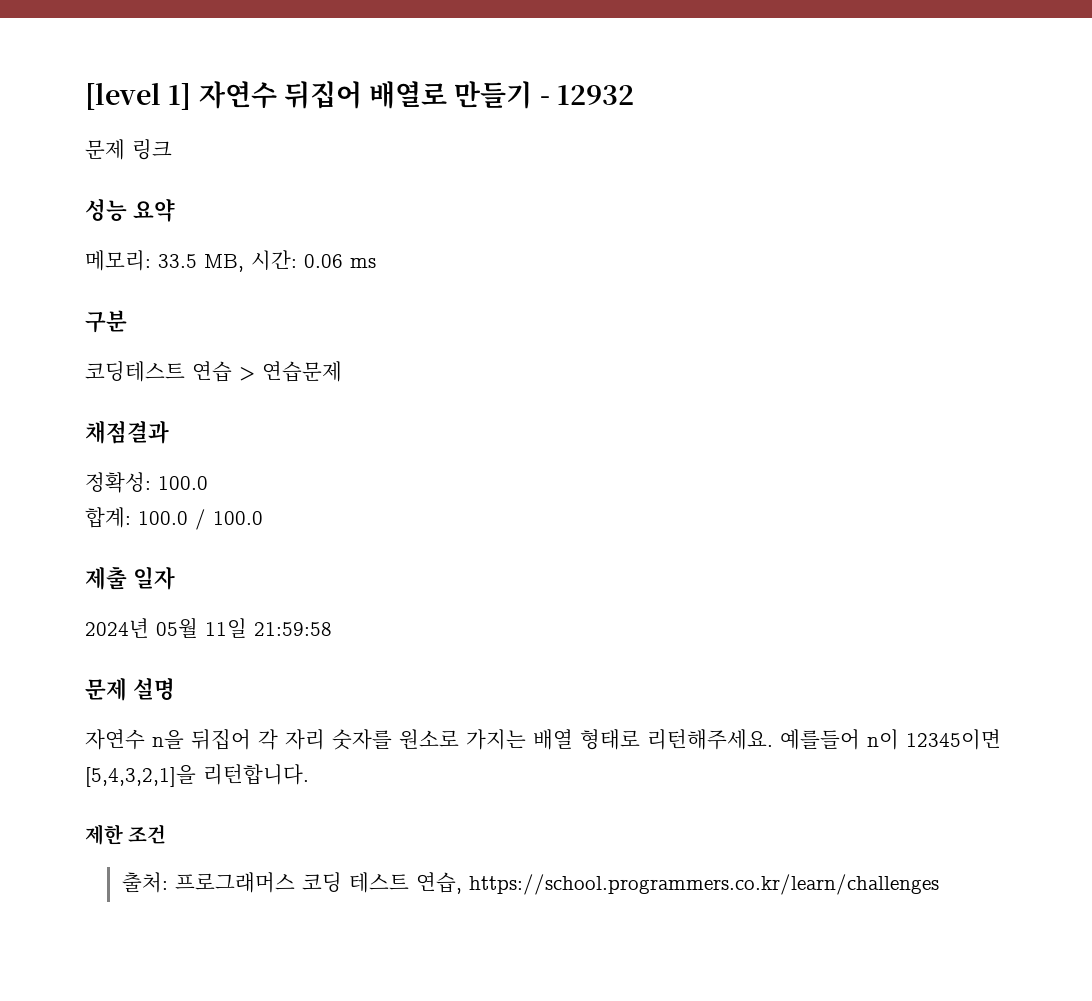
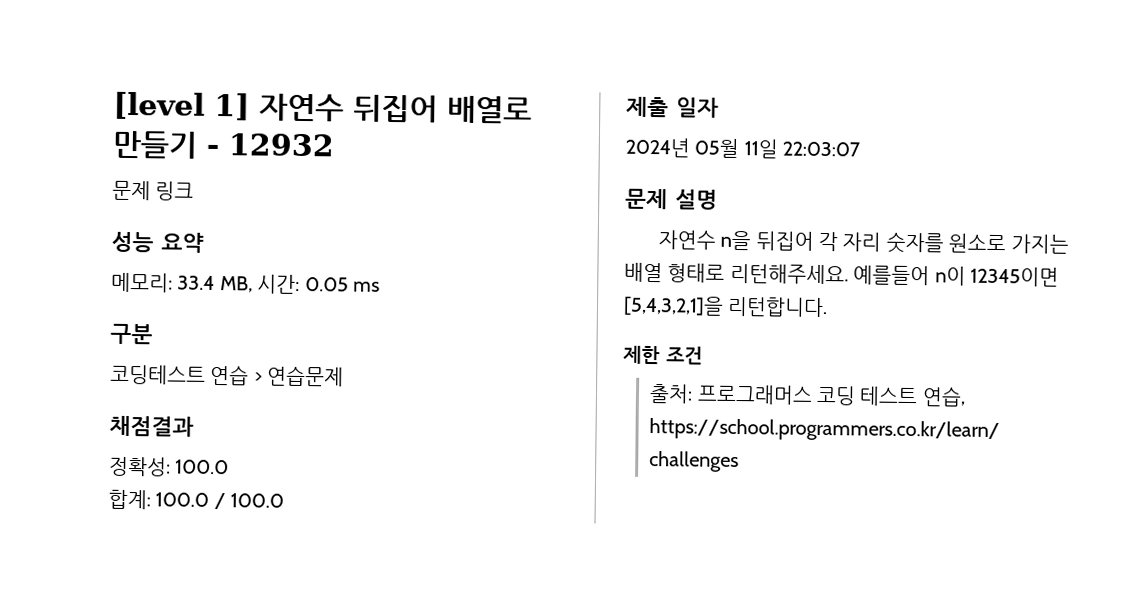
- 메모리: 33.5 MB, 시간: 0.06 ms
+ 메모리: 33.4 MB, 시간: 0.05 ms
- 2024년 05월 11일 21:59:58
+ 2024년 05월 11일 22:03:07

